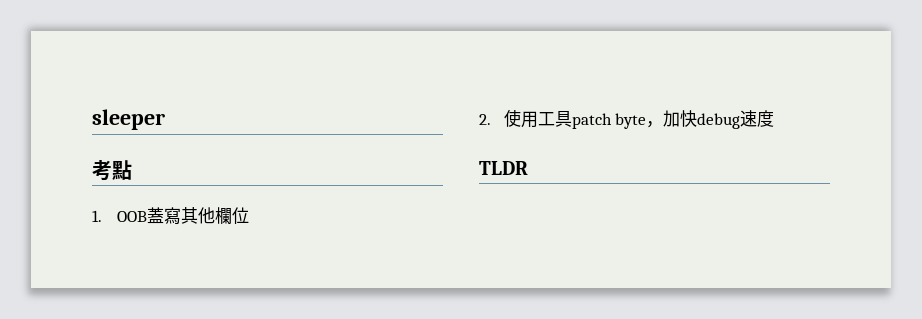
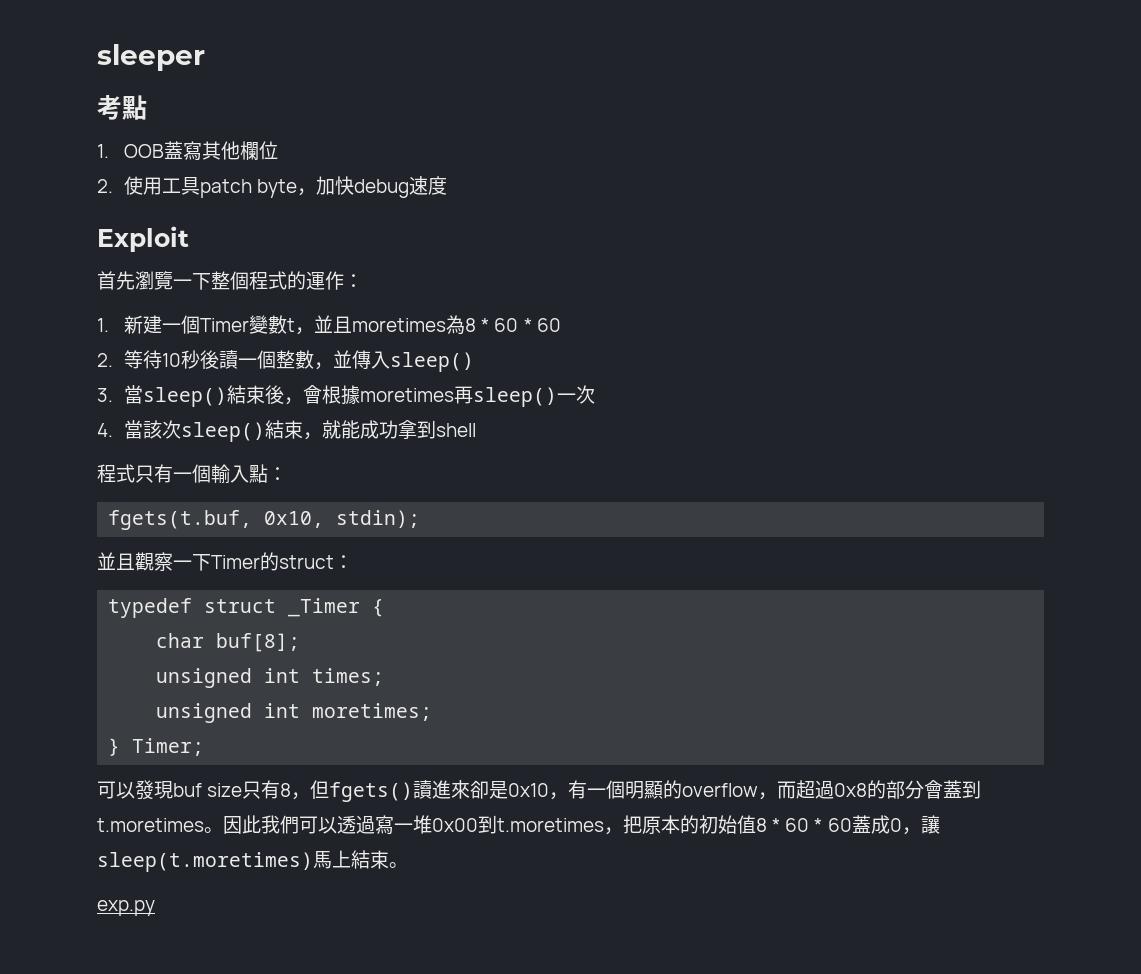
- TLDR
+ Exploit
+ 首先瀏覽一下整個程式的運作：
+ 1.新建一個Timer變數t，並且moretimes為8 * 60 * 60
+ 2.等待10秒後讀一個整數，並傳入sleep()
+ 3.當sleep()結束後，會根據moretimes再sleep()一次
+ 4.當該次sleep()結束，就能成功拿到shell
+ 程式只有一個輸入點：
+ fgets(t.buf, 0x10, stdin);
+ 並且觀察一下Timer的struct：
+ typedef struct _Timer {
+ char buf[8];
+ unsigned int times;
+ unsigned int moretimes;
+ } Timer;
+ 可以發現buf size只有8，但fgets()讀進來卻是0x10，有一個明顯的overflow，而超過0x8的部分會蓋到t.moretimes。因此我們可以透過寫一堆0x00到t.moretimes，把原本的初始值8 * 60 * 60蓋成0，讓sleep(t.moretimes)馬上結束。
+ exp.py

